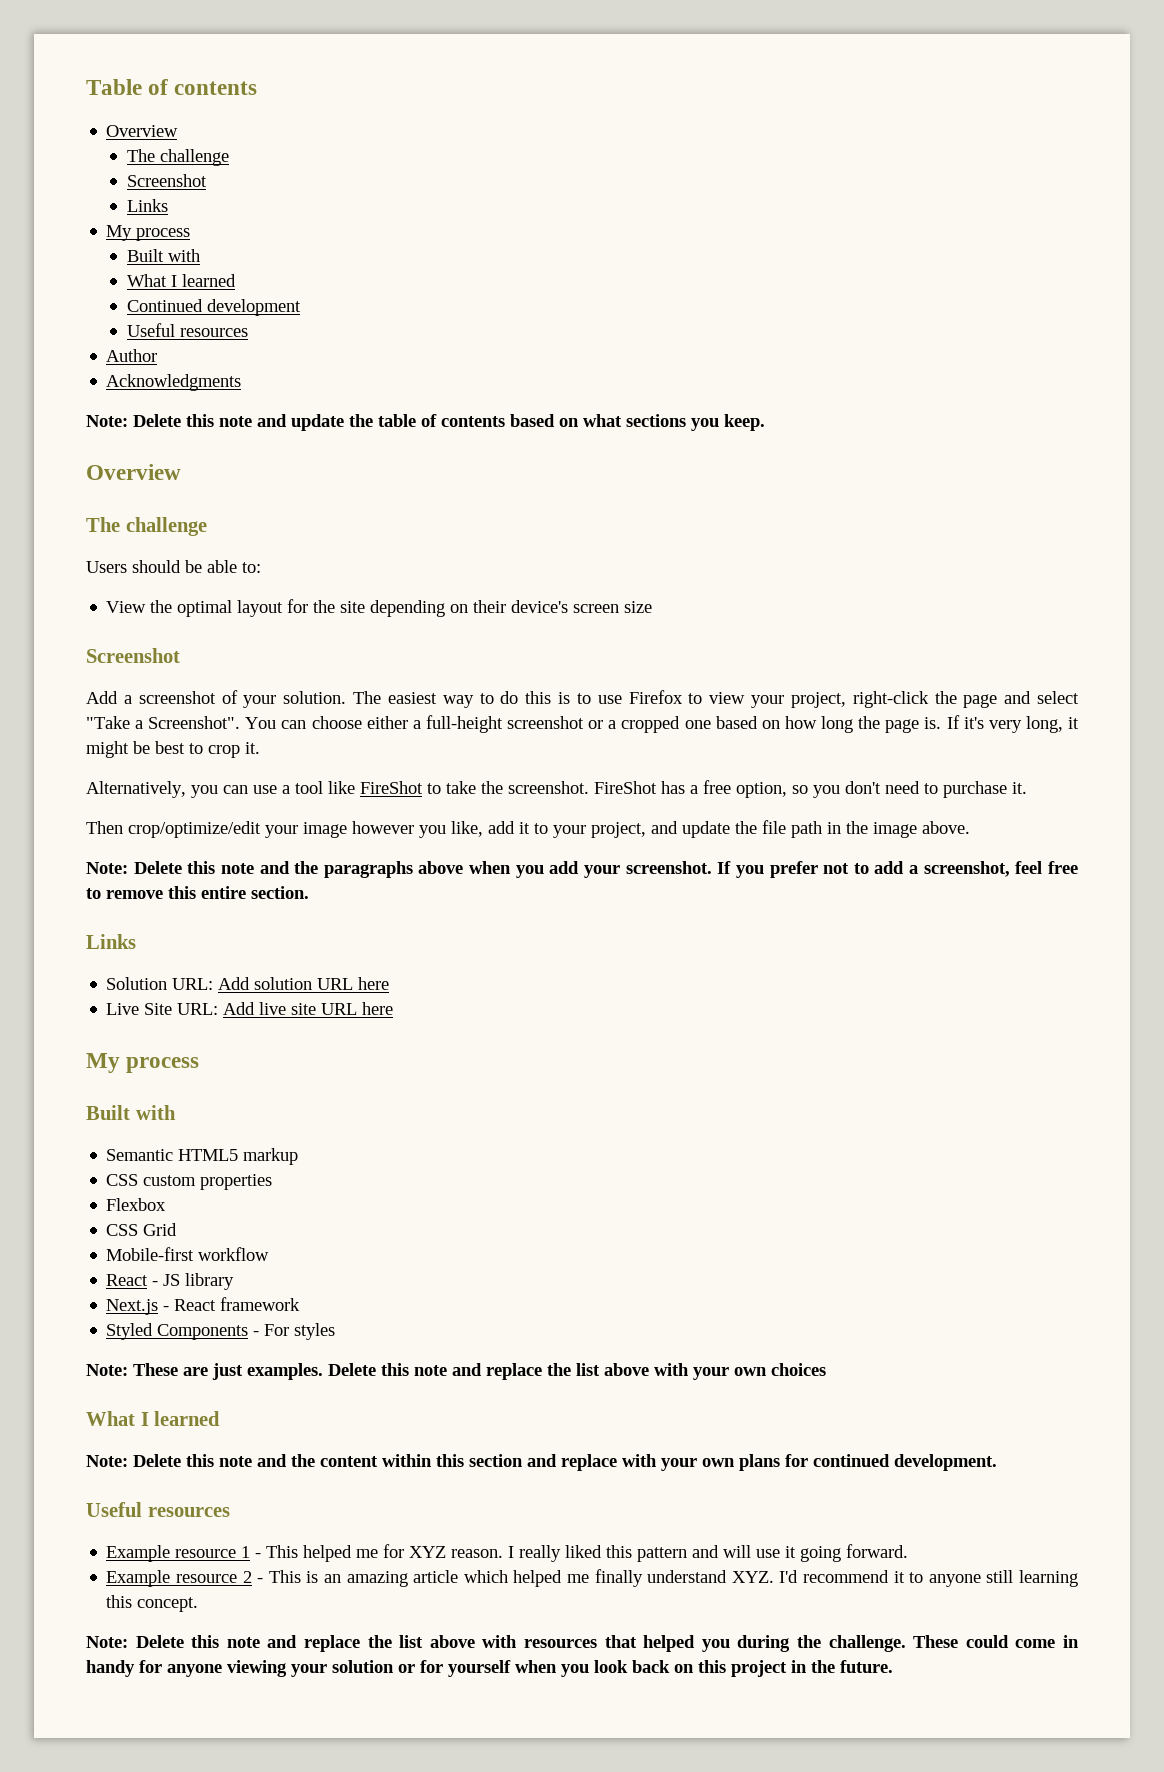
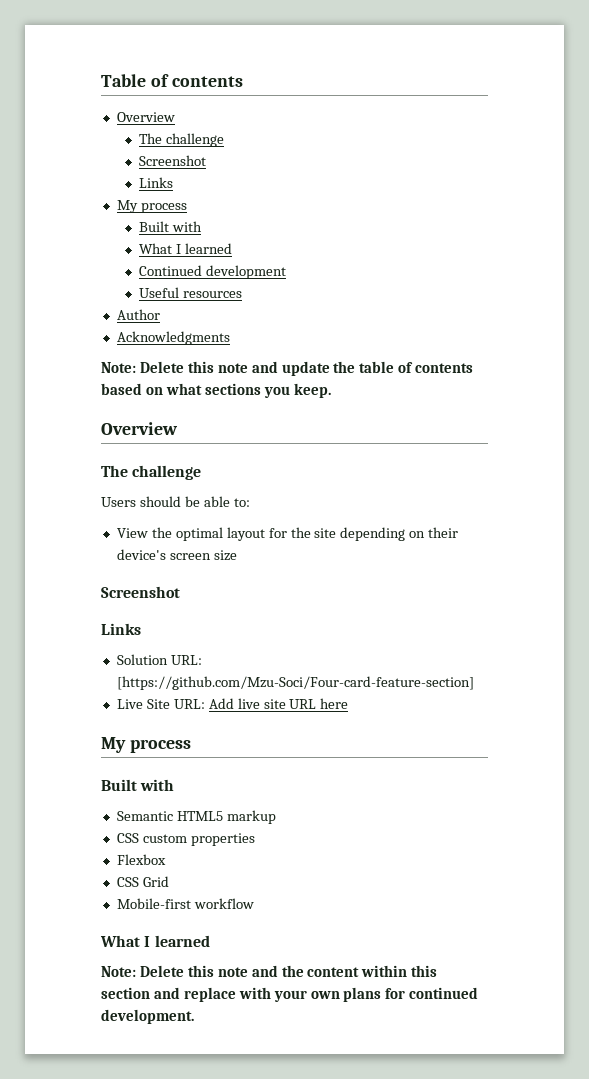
- Add a screenshot of your solution. The easiest way to do this is to use Firefox to view your project, right-click the page and select "Take a Screenshot". You can choose either a full-height screenshot or a cropped one based on how long the page is. If it's very long, it might be best to crop it.
- Alternatively, you can use a tool like FireShot to take the screenshot. FireShot has a free option, so you don't need to purchase it.
- Then crop/optimize/edit your image however you like, add it to your project, and update the file path in the image above.
- Note: Delete this note and the paragraphs above when you add your screenshot. If you prefer not to add a screenshot, feel free to remove this entire section.
- Solution URL: Add solution URL here
+ Solution URL: [https://github.com/Mzu-Soci/Four-card-feature-section]
- React - JS library
- Next.js - React framework
- Styled Components - For styles
- Note: These are just examples. Delete this note and replace the list above with your own choices
  Note: Delete this note and the content within this section and replace with your own plans for continued development.
- Useful resources
- Example resource 1 - This helped me for XYZ reason. I really liked this pattern and will use it going forward.
- Example resource 2 - This is an amazing article which helped me finally understand XYZ. I'd recommend it to anyone still learning this concept.
- Note: Delete this note and replace the list above with resources that helped you during the challenge. These could come in handy for anyone viewing your solution or for yourself when you look back on this project in the future.

